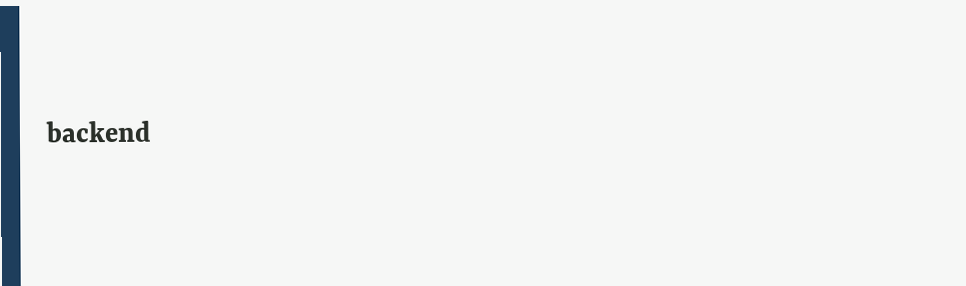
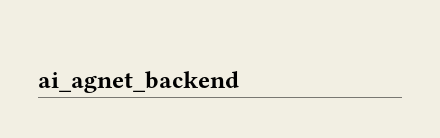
- backend
+ ai_agnet_backend

